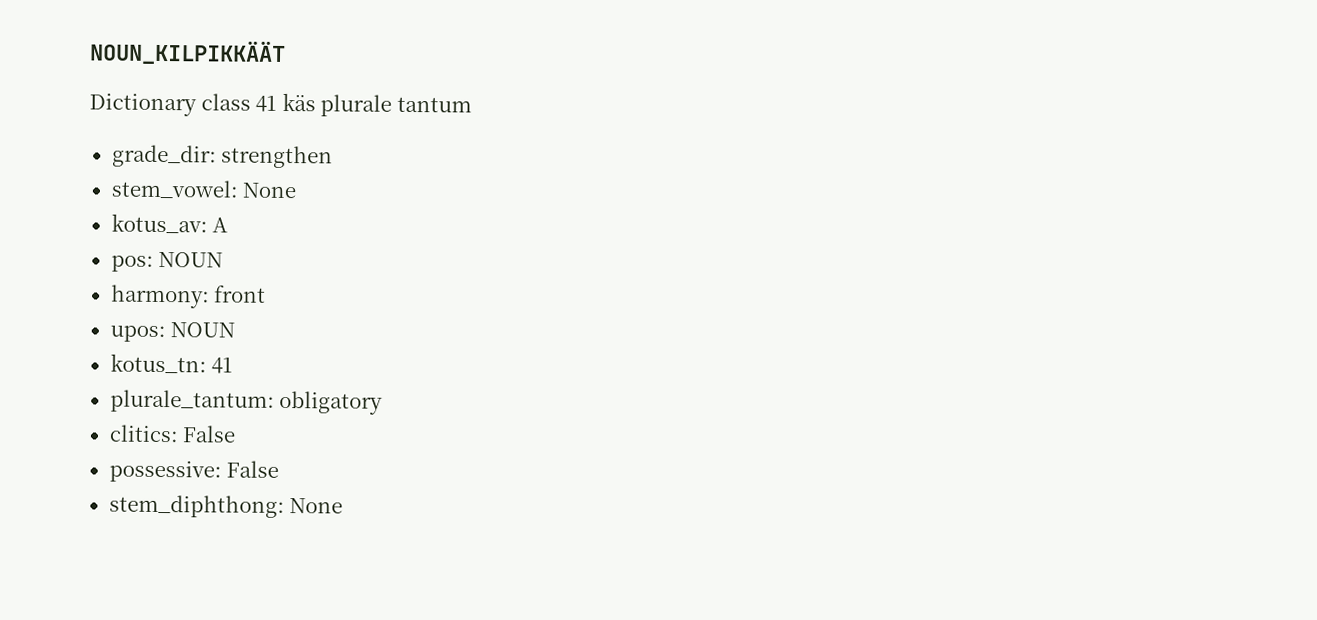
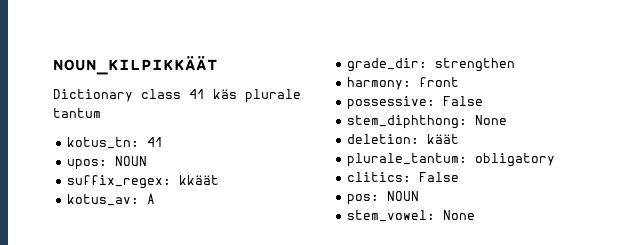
- grade_dir: strengthen
- stem_vowel: None
+ kotus_tn: 41
+ upos: NOUN
+ suffix_regex: kkäät
- pos: NOUN
+ grade_dir: strengthen
- upos: NOUN
- kotus_tn: 41
+ possessive: False
+ stem_diphthong: None
+ deletion: käät
- possessive: False
- stem_diphthong: None
+ pos: NOUN
+ stem_vowel: None

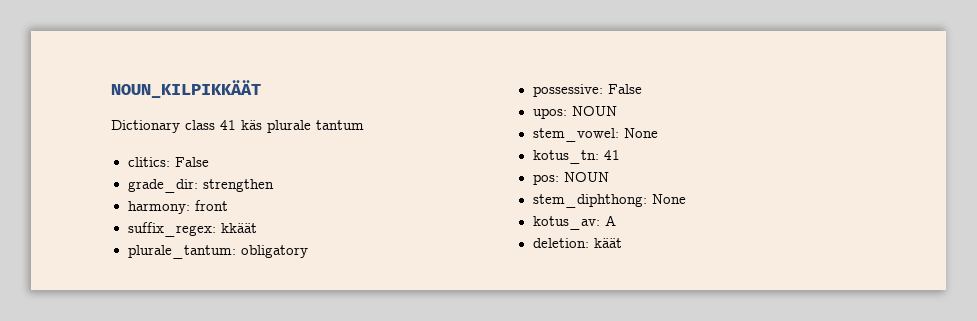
- kotus_tn: 41
- upos: NOUN
- suffix_regex: kkäät
- kotus_av: A
+ clitics: False
  grade_dir: strengthen
  harmony: front
+ suffix_regex: kkäät
+ plurale_tantum: obligatory
  possessive: False
+ upos: NOUN
+ stem_vowel: None
+ kotus_tn: 41
+ pos: NOUN
+ kotus_av: A
- plurale_tantum: obligatory
- clitics: False
- pos: NOUN
- stem_vowel: None

